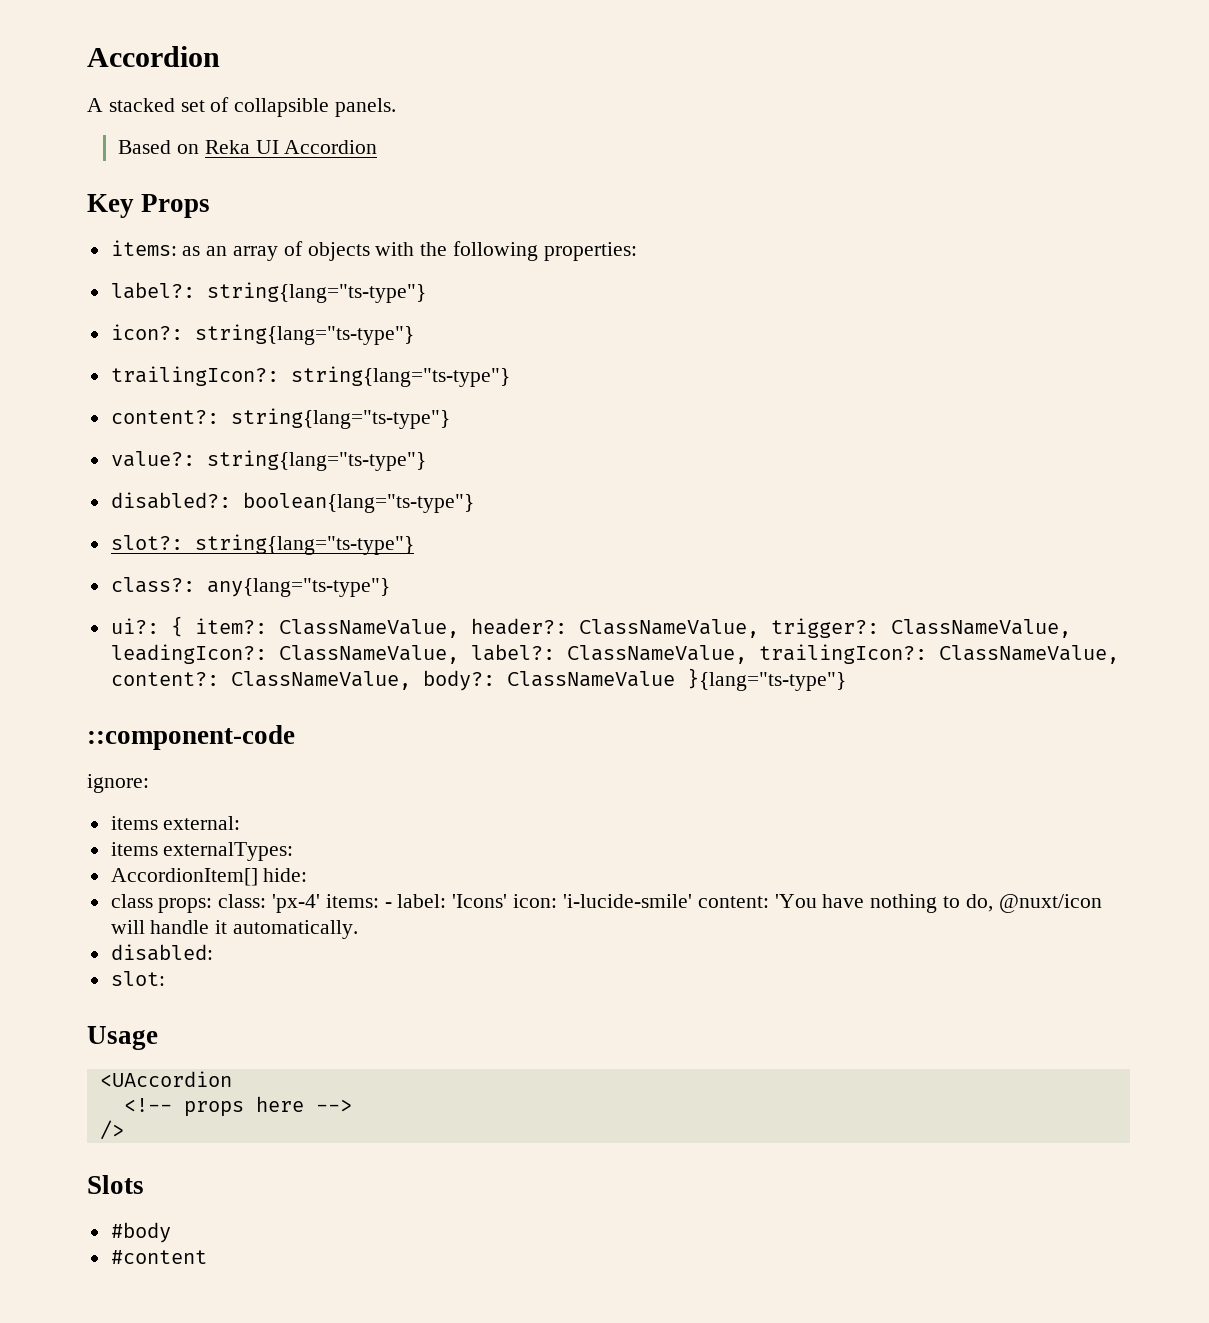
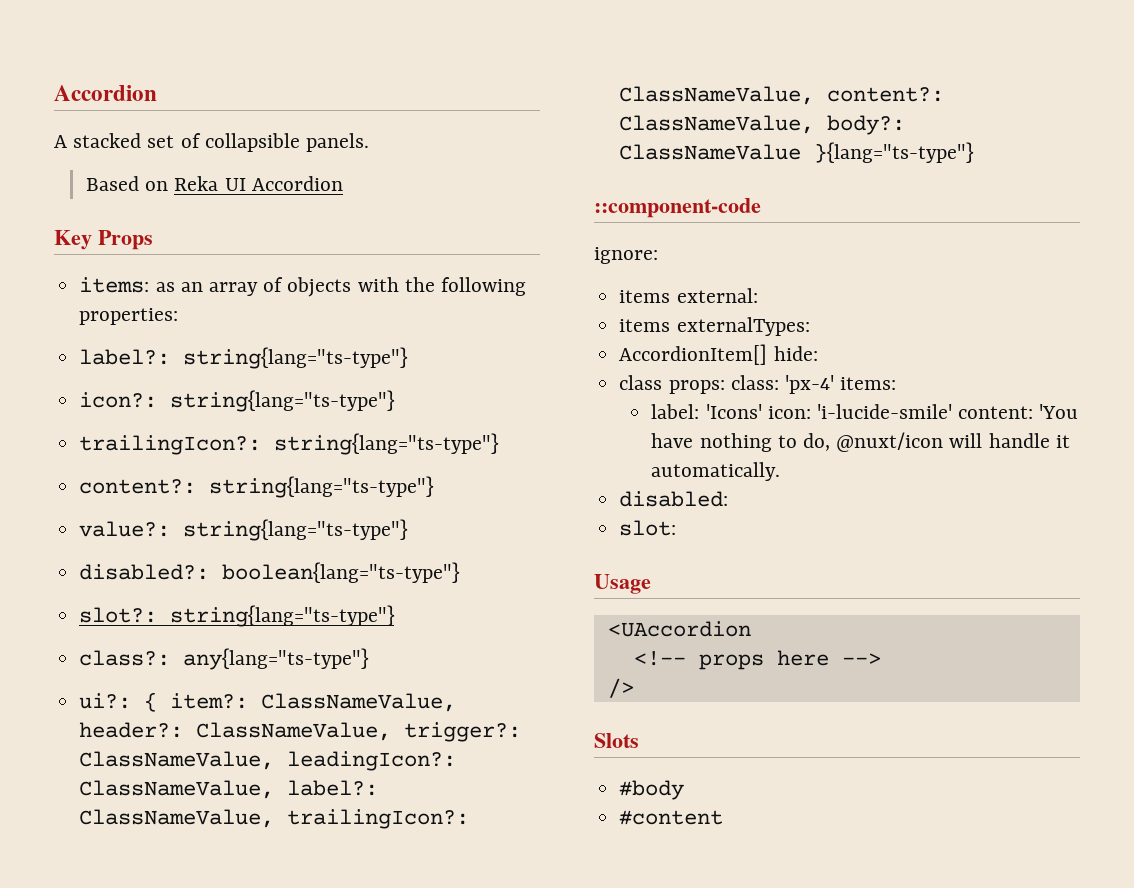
- class props: class: 'px-4' items: - label: 'Icons' icon: 'i-lucide-smile' content: 'You have nothing to do, @nuxt/icon will handle it automatically.
+ class props: class: 'px-4' items:
+ label: 'Icons' icon: 'i-lucide-smile' content: 'You have nothing to do, @nuxt/icon will handle it automatically.

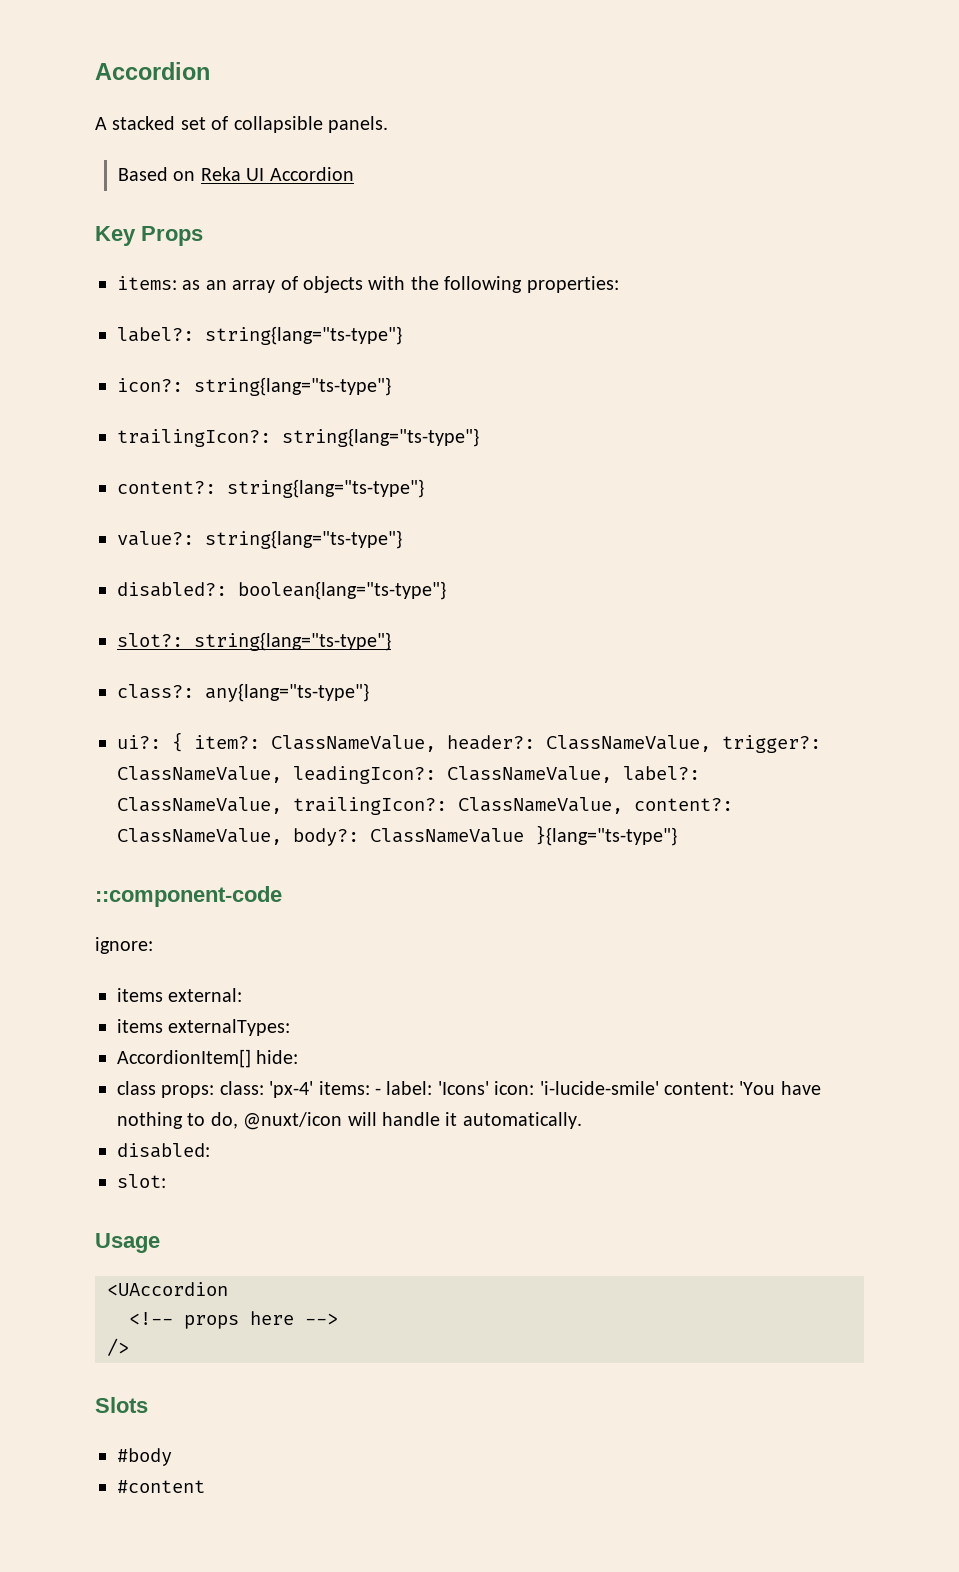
- class props: class: 'px-4' items:
- label: 'Icons' icon: 'i-lucide-smile' content: 'You have nothing to do, @nuxt/icon will handle it automatically.
+ class props: class: 'px-4' items: - label: 'Icons' icon: 'i-lucide-smile' content: 'You have nothing to do, @nuxt/icon will handle it automatically.

